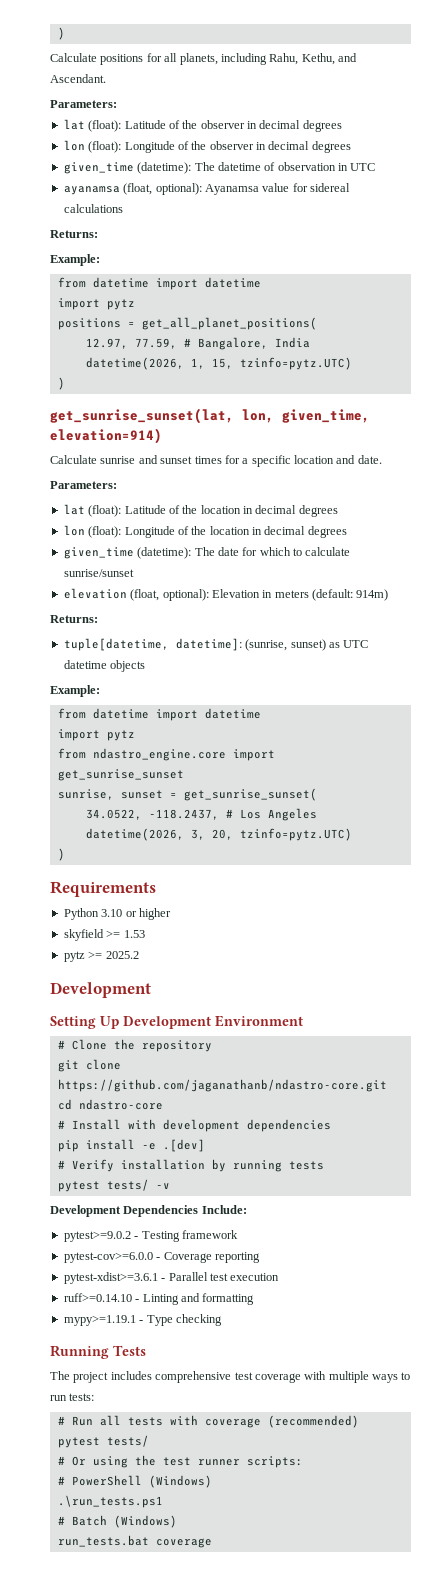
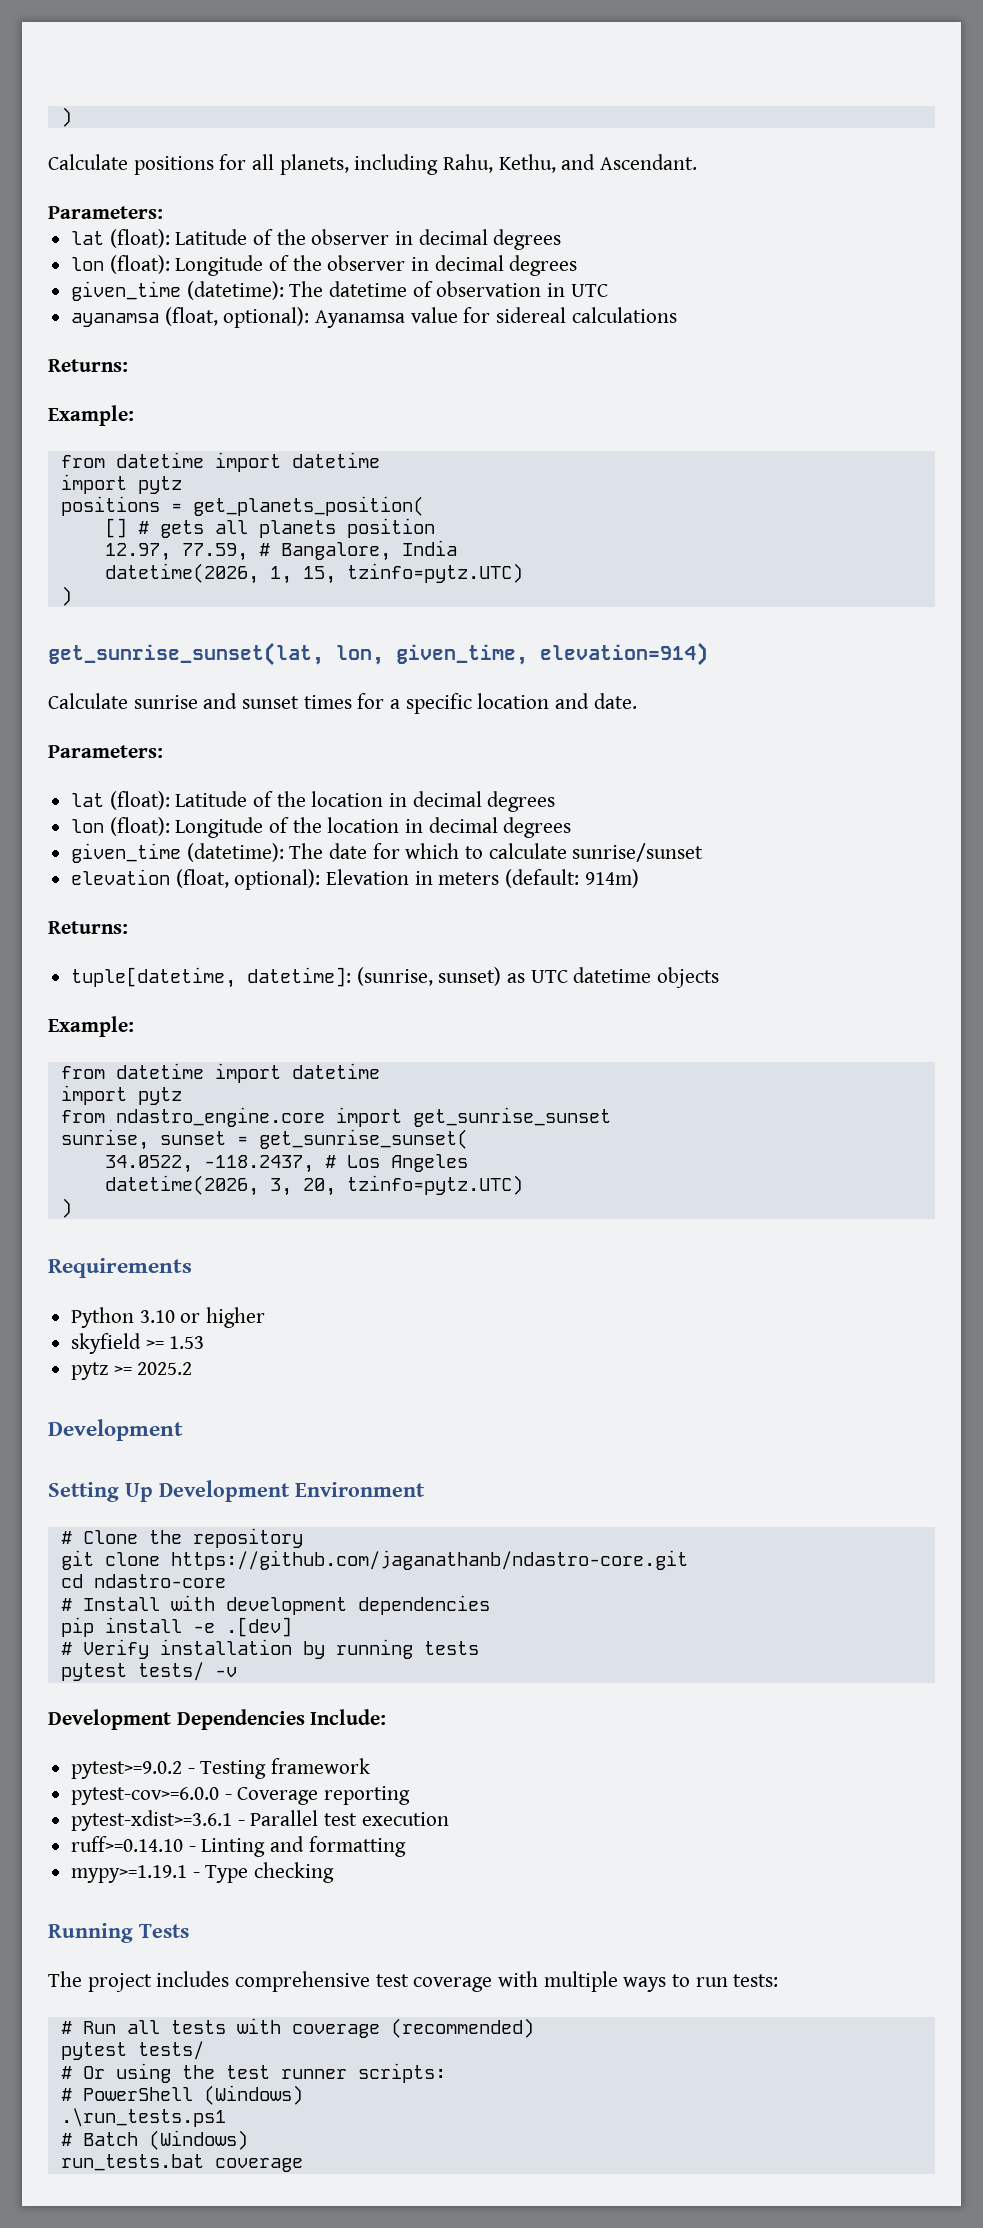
- positions = get_all_planet_positions(
+ positions = get_planets_position(
+ [] # gets all planets position

